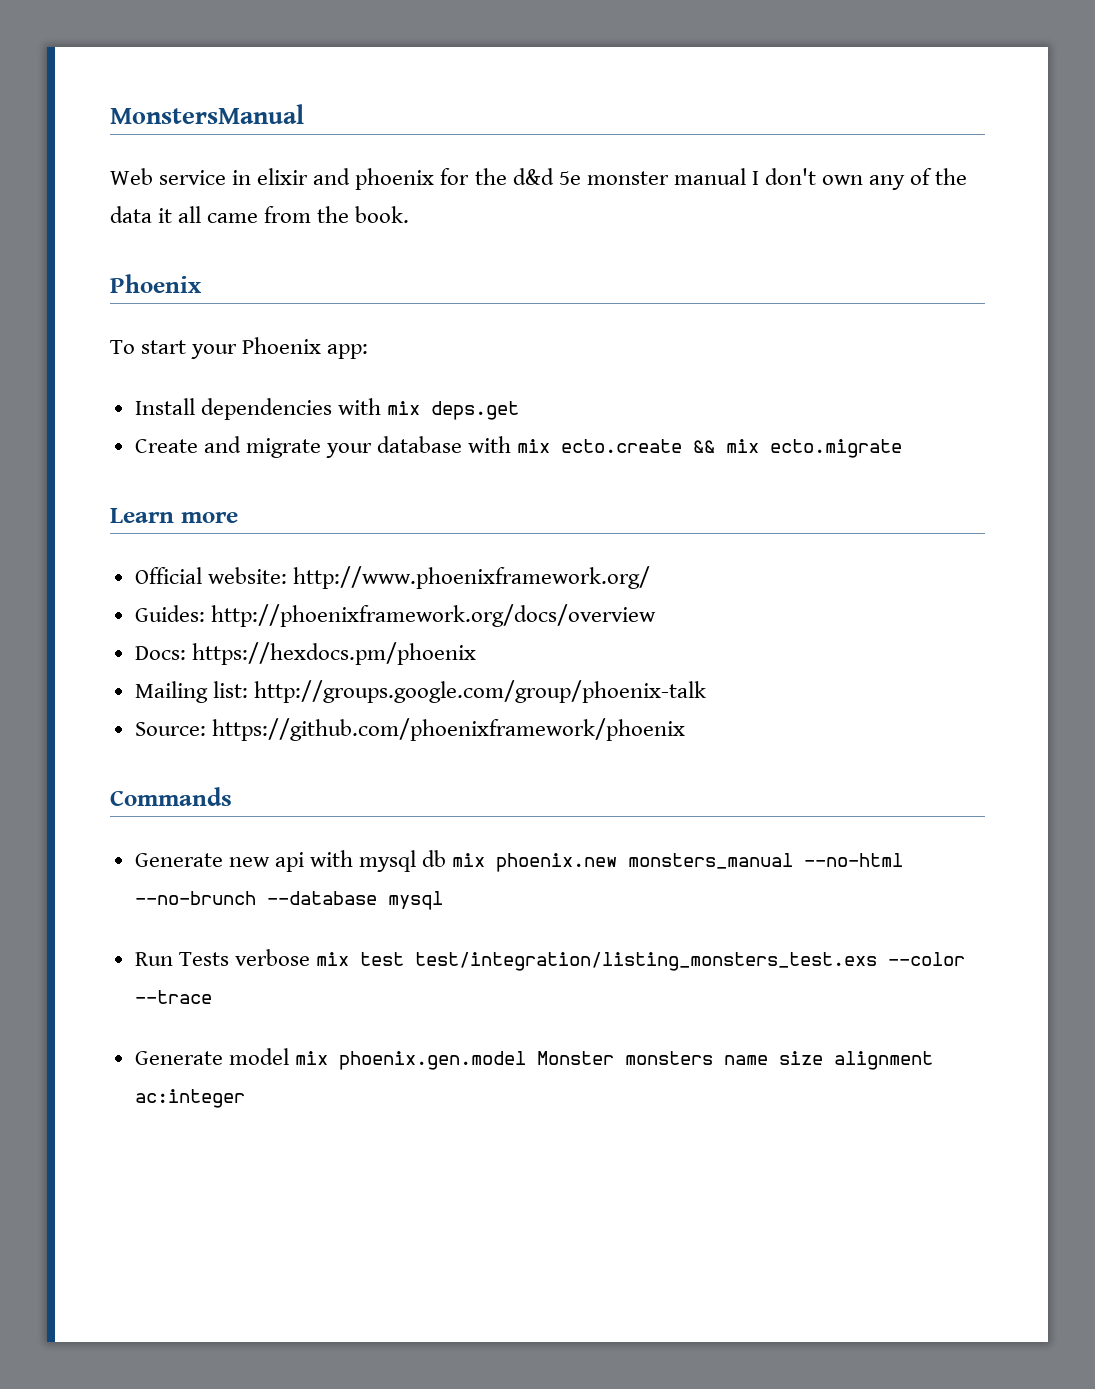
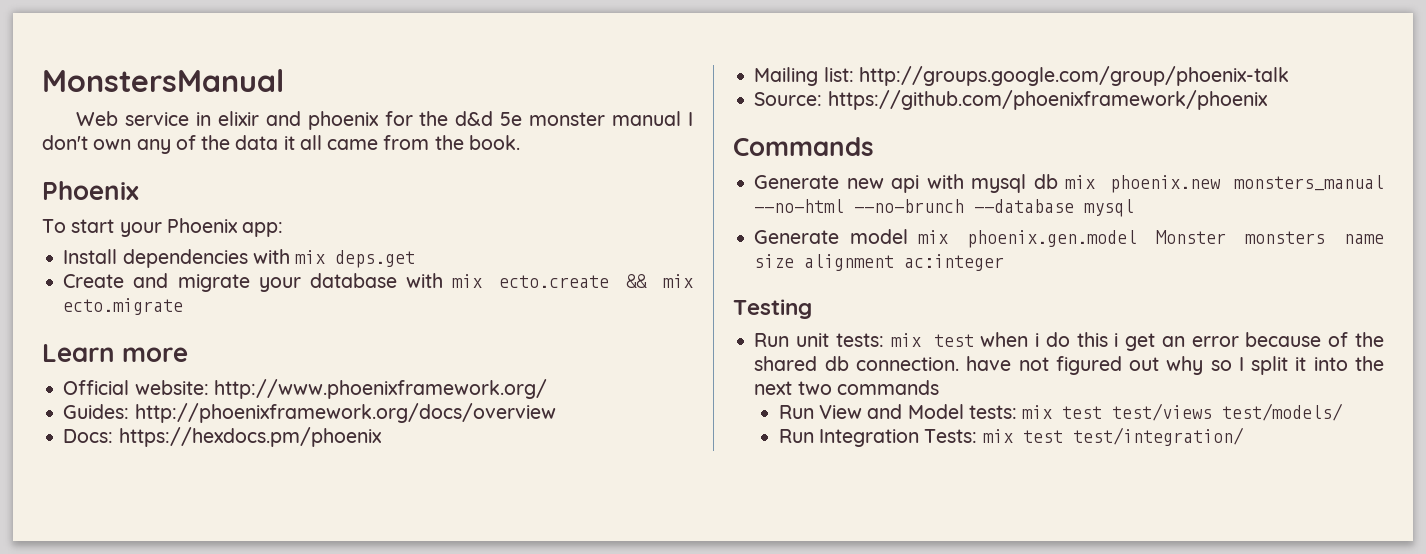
- Run Tests verbose mix test test/integration/listing_monsters_test.exs --color --trace
+ Testing
+ Run unit tests: mix test when i do this i get an error because of the shared db connection. have not figured out why so I split it into the next two commands
+ Run View and Model tests: mix test test/views test/models/
+ Run Integration Tests: mix test test/integration/

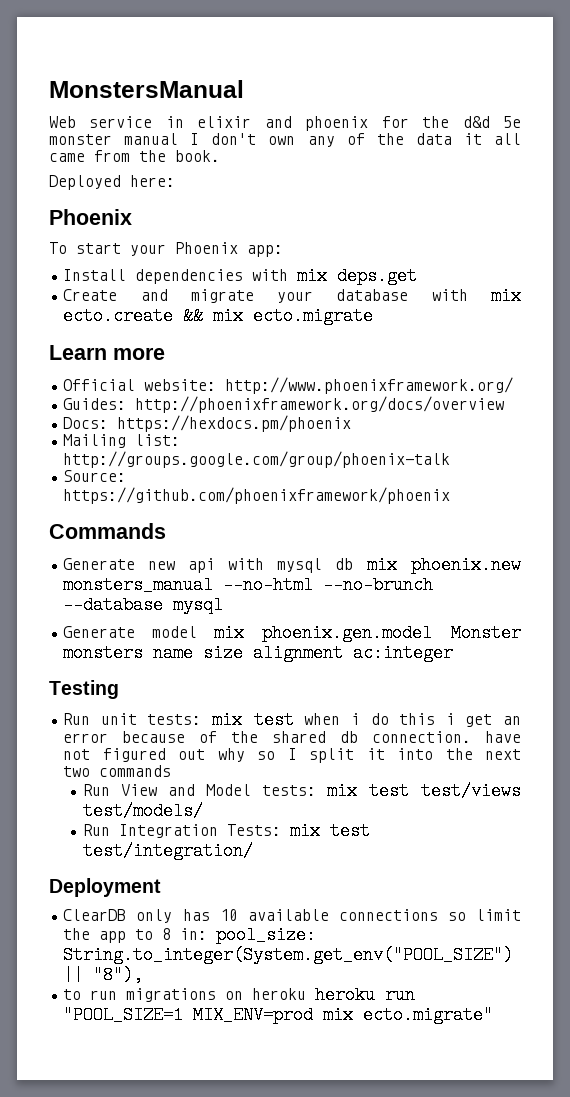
+ Deployed here:
+ Deployment
+ ClearDB only has 10 available connections so limit the app to 8 in: pool_size: String.to_integer(System.get_env("POOL_SIZE") || "8"),
+ to run migrations on heroku heroku run "POOL_SIZE=1 MIX_ENV=prod mix ecto.migrate"

